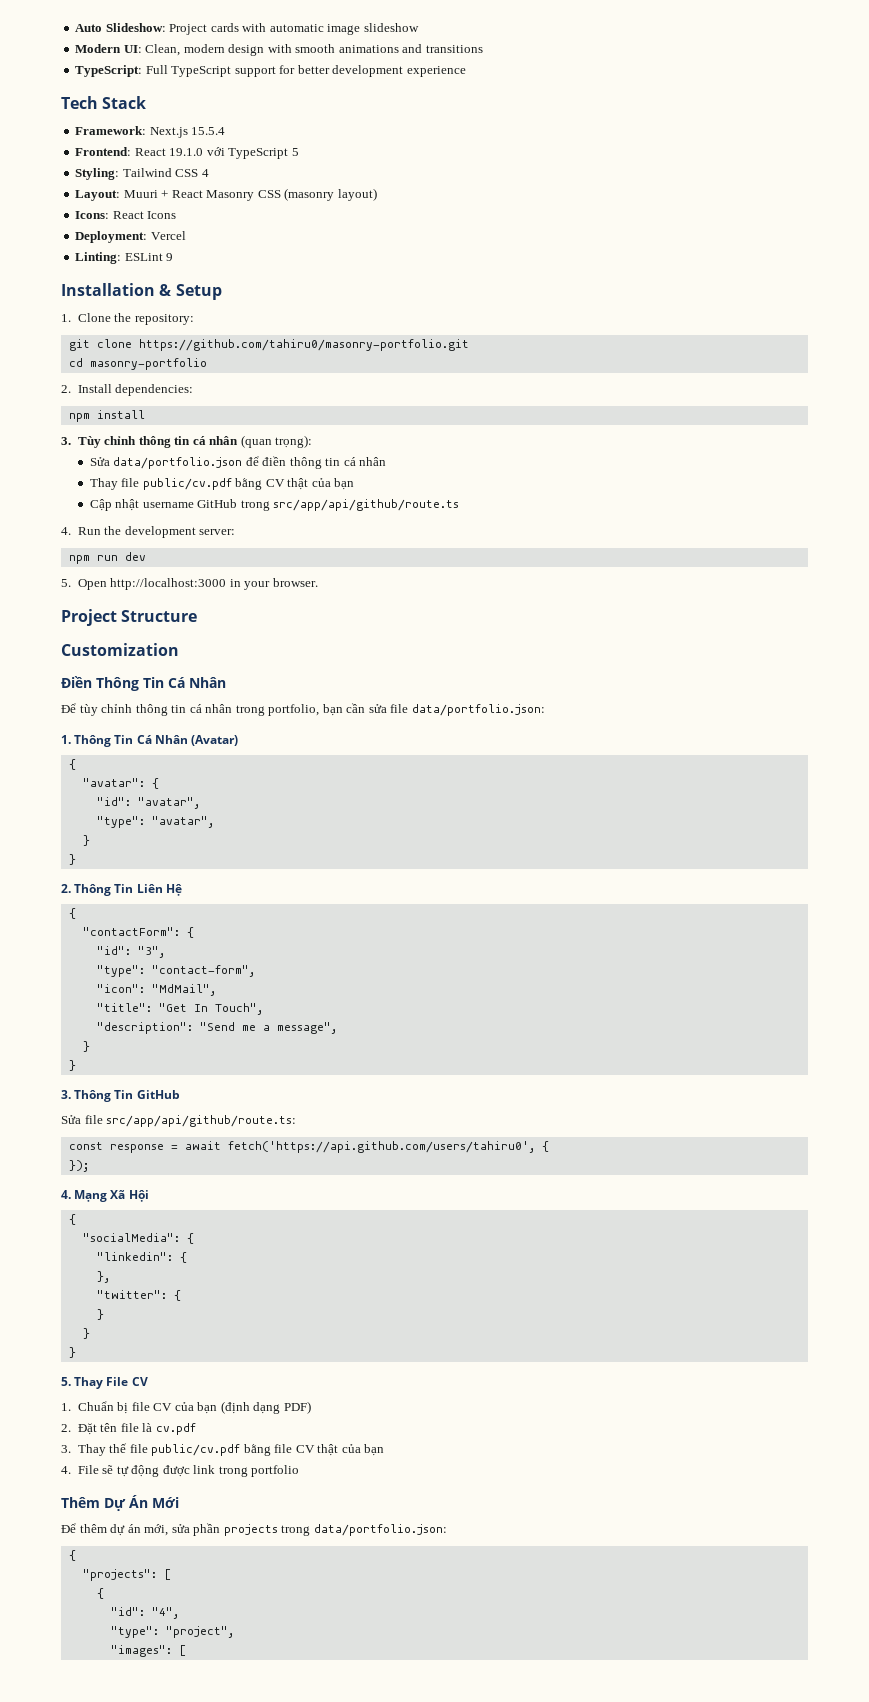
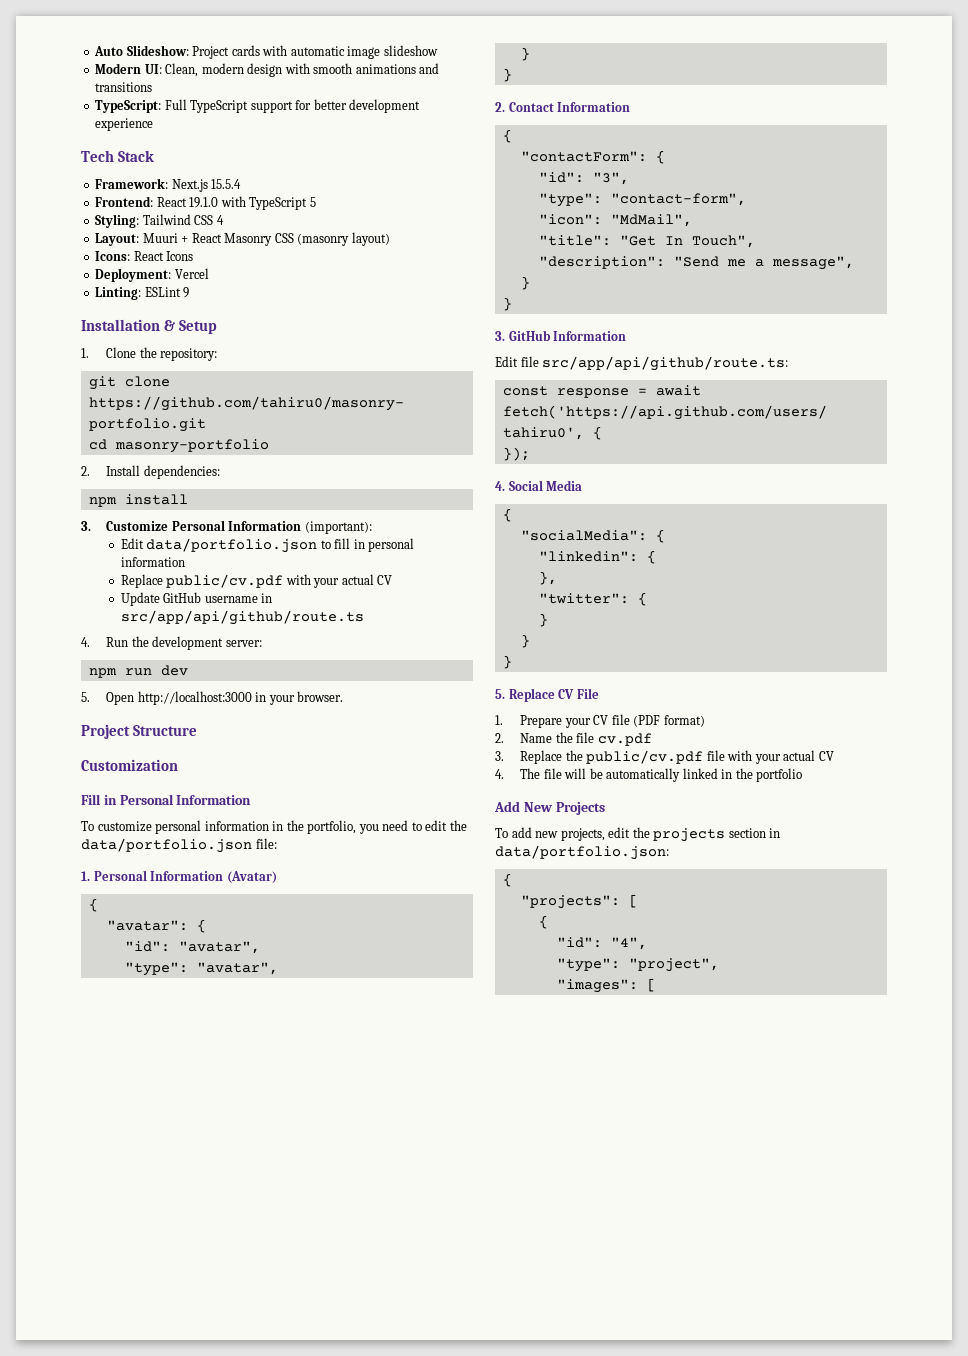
- Frontend: React 19.1.0 với TypeScript 5
+ Frontend: React 19.1.0 with TypeScript 5
- 3. Tùy chỉnh thông tin cá nhân (quan trọng):
- Sửa data/portfolio.json để điền thông tin cá nhân
- Thay file public/cv.pdf bằng CV thật của bạn
- Cập nhật username GitHub trong src/app/api/github/route.ts
+ 3. Customize Personal Information (important):
+ Edit data/portfolio.json to fill in personal information
+ Replace public/cv.pdf with your actual CV
+ Update GitHub username in src/app/api/github/route.ts
- Điền Thông Tin Cá Nhân
- Để tùy chỉnh thông tin cá nhân trong portfolio, bạn cần sửa file data/portfolio.json:
- 1. Thông Tin Cá Nhân (Avatar)
+ Fill in Personal Information
+ To customize personal information in the portfolio, you need to edit the data/portfolio.json file:
+ 1. Personal Information (Avatar)
- 2. Thông Tin Liên Hệ
+ 2. Contact Information
- 3. Thông Tin GitHub
- Sửa file src/app/api/github/route.ts:
+ 3. GitHub Information
+ Edit file src/app/api/github/route.ts:
- 4. Mạng Xã Hội
+ 4. Social Media
- 5. Thay File CV
- 1. Chuẩn bị file CV của bạn (định dạng PDF)
- 2. Đặt tên file là cv.pdf
- 3. Thay thế file public/cv.pdf bằng file CV thật của bạn
- 4. File sẽ tự động được link trong portfolio
- Thêm Dự Án Mới
- Để thêm dự án mới, sửa phần projects trong data/portfolio.json:
+ 5. Replace CV File
+ 1. Prepare your CV file (PDF format)
+ 2. Name the file cv.pdf
+ 3. Replace the public/cv.pdf file with your actual CV
+ 4. The file will be automatically linked in the portfolio
+ Add New Projects
+ To add new projects, edit the projects section in data/portfolio.json:

